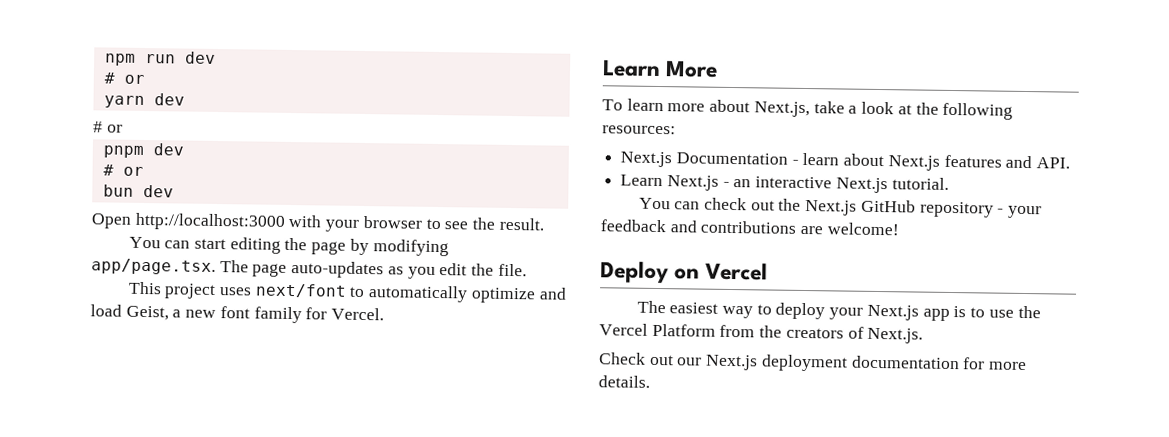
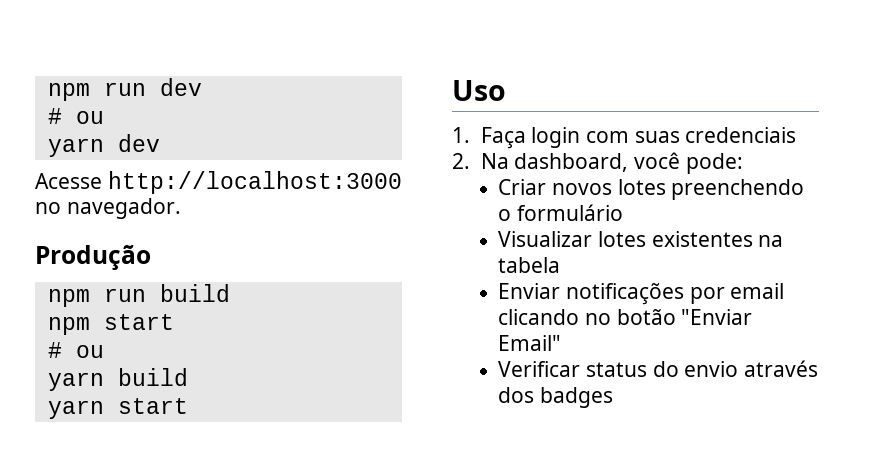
  npm run dev
- # or
+ # ou
  yarn dev
- # or
- pnpm dev
- # or
- bun dev
- Open http://localhost:3000 with your browser to see the result.
- You can start editing the page by modifying app/page.tsx. The page auto-updates as you edit the file.
- This project uses next/font to automatically optimize and load Geist, a new font family for Vercel.
- Learn More
- To learn more about Next.js, take a look at the following resources:
- Next.js Documentation - learn about Next.js features and API.
- Learn Next.js - an interactive Next.js tutorial.
- You can check out the Next.js GitHub repository - your feedback and contributions are welcome!
- Deploy on Vercel
- The easiest way to deploy your Next.js app is to use the Vercel Platform from the creators of Next.js.
- Check out our Next.js deployment documentation for more details.
+ Acesse http://localhost:3000 no navegador.
+ Produção
+ npm run build
+ npm start
+ # ou
+ yarn build
+ yarn start
+ Uso
+ 1. Faça login com suas credenciais
+ 2. Na dashboard, você pode:
+ Criar novos lotes preenchendo o formulário
+ Visualizar lotes existentes na tabela
+ Enviar notificações por email clicando no botão "Enviar Email"
+ Verificar status do envio através dos badges

